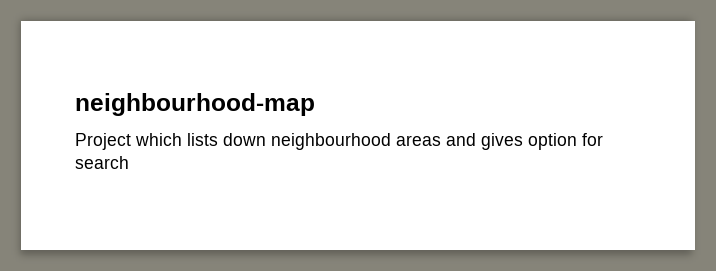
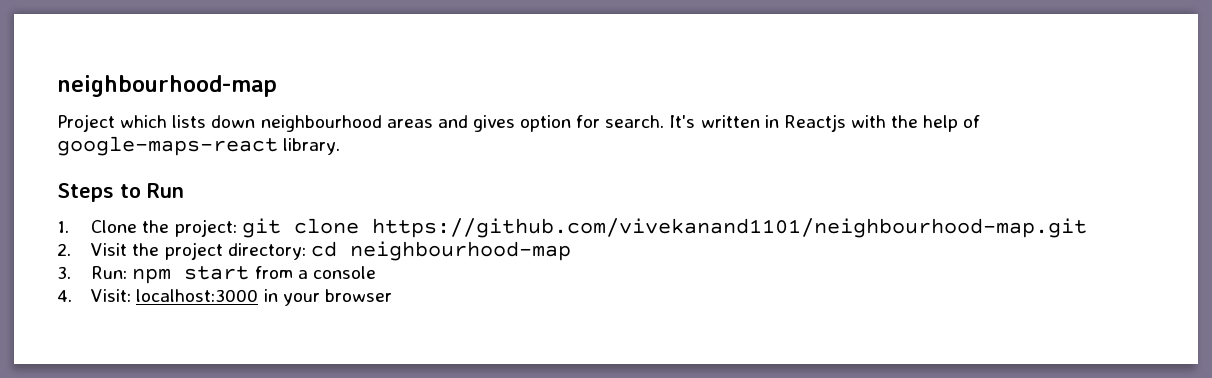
- Project which lists down neighbourhood areas and gives option for search
+ Project which lists down neighbourhood areas and gives option for search. It's written in Reactjs with the help of google-maps-react library.
+ Steps to Run
+ 1. Clone the project: git clone https://github.com/vivekanand1101/neighbourhood-map.git
+ 2. Visit the project directory: cd neighbourhood-map
+ 3. Run: npm start from a console
+ 4. Visit: localhost:3000 in your browser

